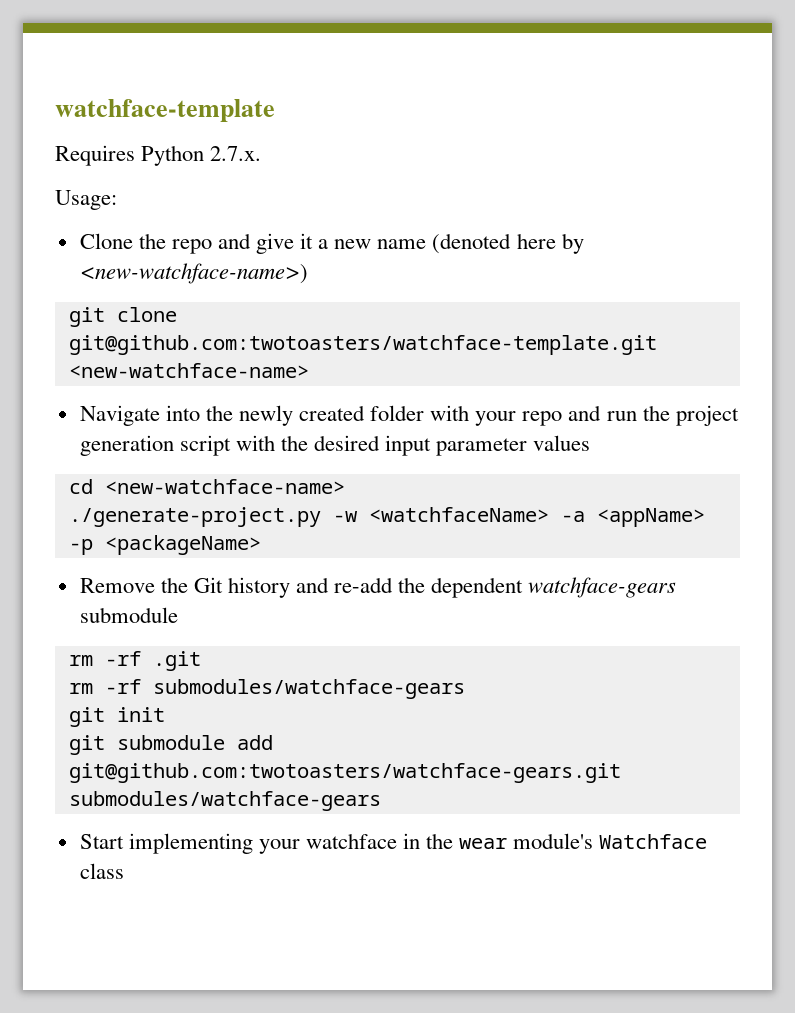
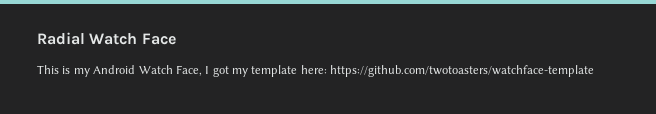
- watchface-template
- Requires Python 2.7.x.
- Usage:
- Clone the repo and give it a new name (denoted here by <new-watchface-name>)
- git clone git@github.com:twotoasters/watchface-template.git <new-watchface-name>
- Navigate into the newly created folder with your repo and run the project generation script with the desired input parameter values
- cd <new-watchface-name>
- ./generate-project.py -w <watchfaceName> -a <appName> -p <packageName>
- Remove the Git history and re-add the dependent watchface-gears submodule
- rm -rf .git
- rm -rf submodules/watchface-gears
- git init
- git submodule add git@github.com:twotoasters/watchface-gears.git submodules/watchface-gears
- Start implementing your watchface in the wear module's Watchface class
+ Radial Watch Face
+ This is my Android Watch Face, I got my template here: https://github.com/twotoasters/watchface-template

